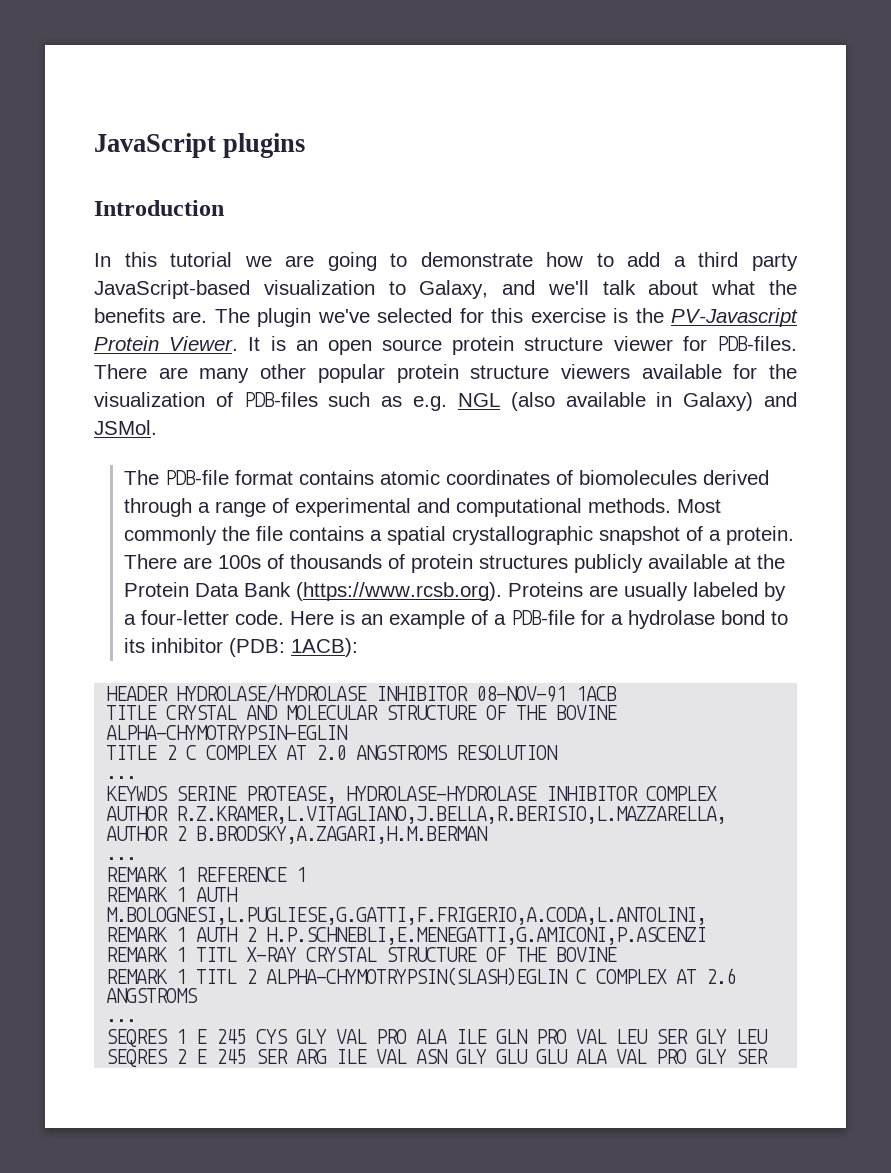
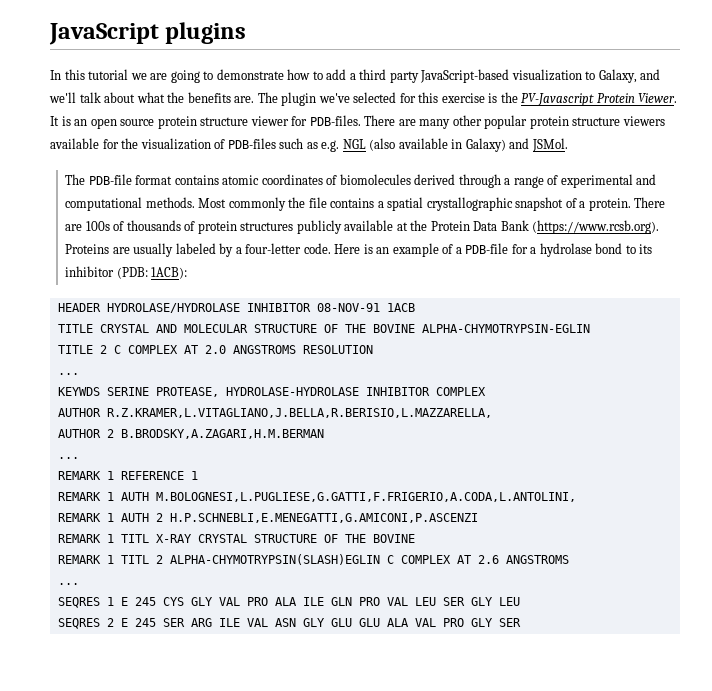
- Introduction

